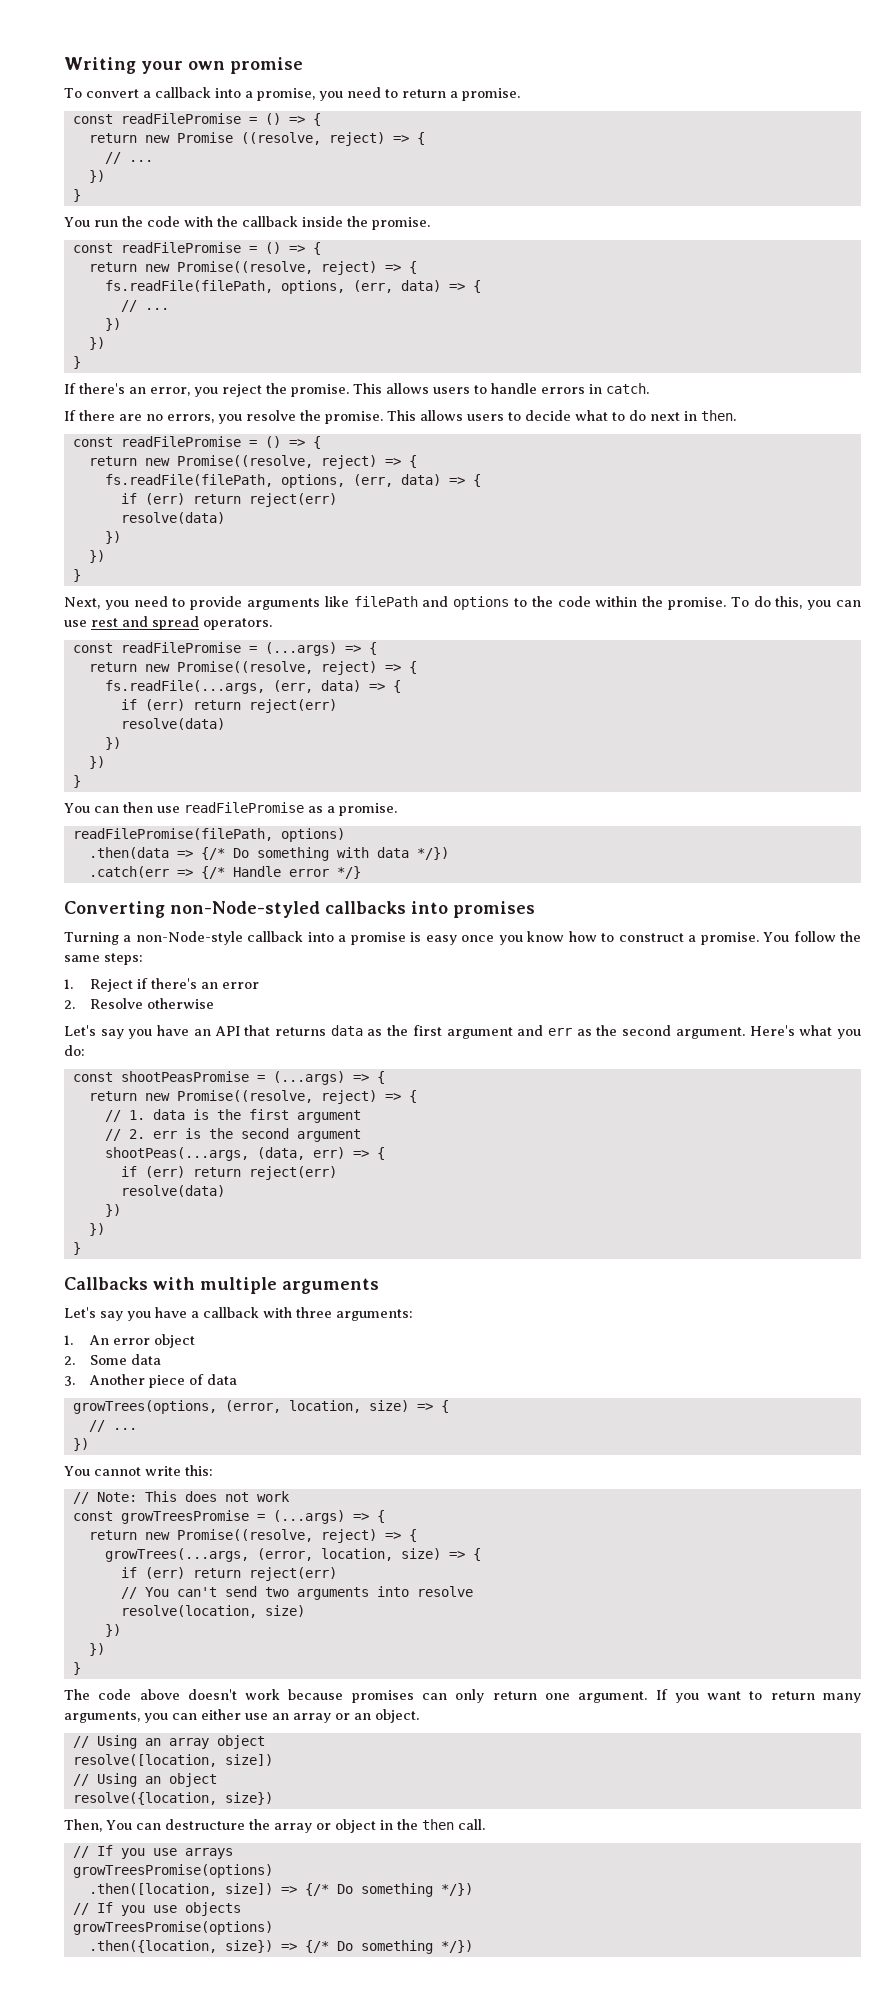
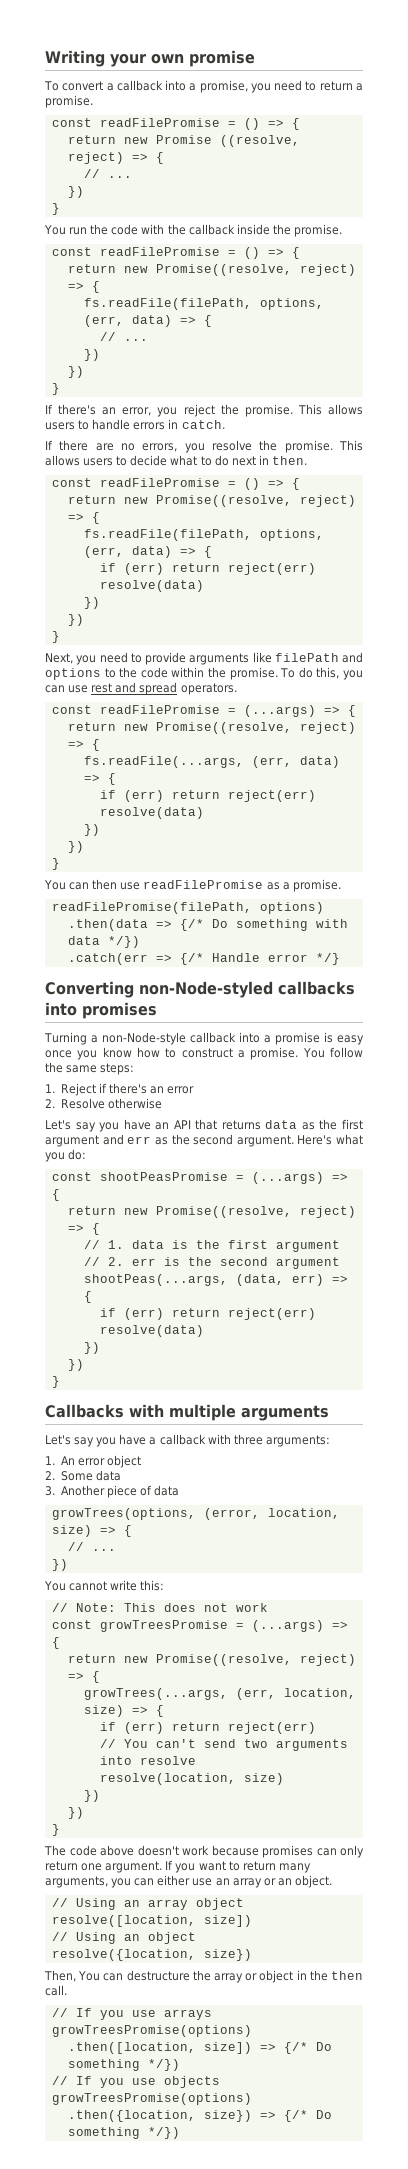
- growTrees(...args, (error, location, size) => {
+ growTrees(...args, (err, location, size) => {

